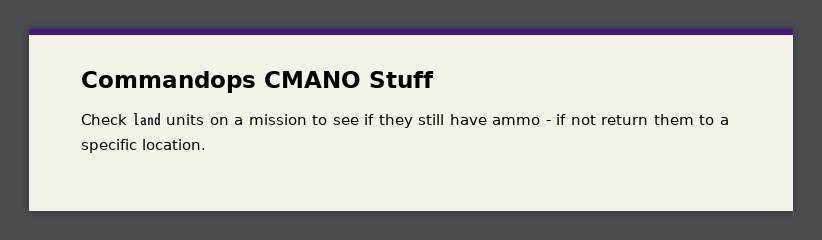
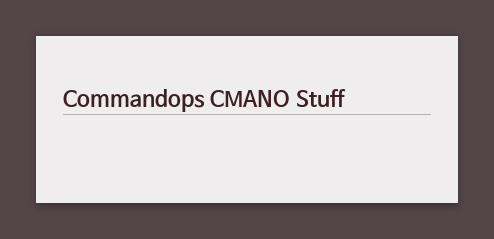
- Check land units on a mission to see if they still have ammo - if not return them to a specific location.

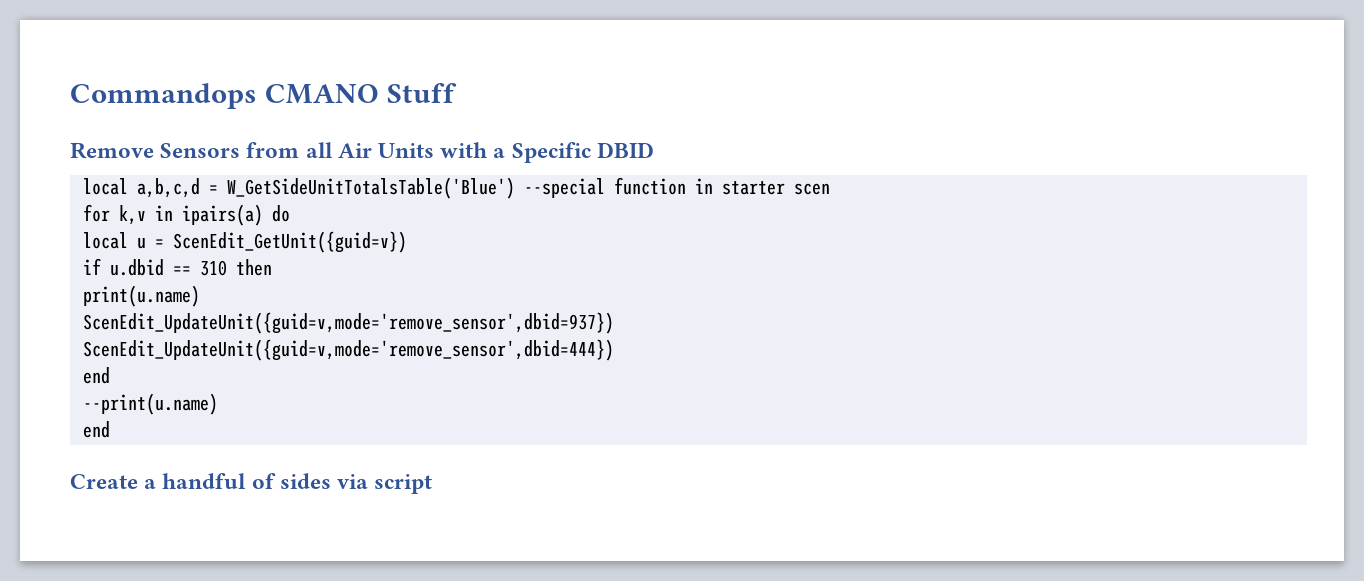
+ Remove Sensors from all Air Units with a Specific DBID
+ local a,b,c,d = W_GetSideUnitTotalsTable('Blue') --special function in starter scen
+ for k,v in ipairs(a) do
+ local u = ScenEdit_GetUnit({guid=v})
+ if u.dbid == 310 then
+ print(u.name)
+ ScenEdit_UpdateUnit({guid=v,mode='remove_sensor',dbid=937})
+ ScenEdit_UpdateUnit({guid=v,mode='remove_sensor',dbid=444})
+ end
+ --print(u.name)
+ end
+ Create a handful of sides via script

